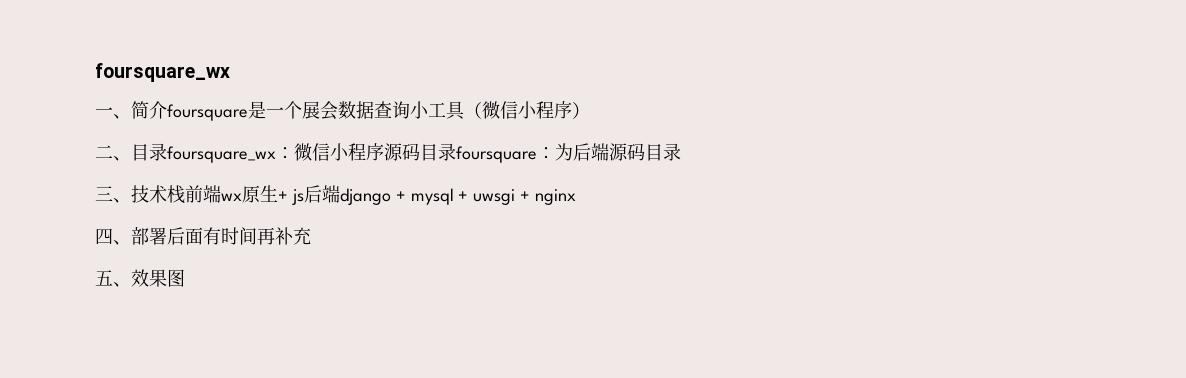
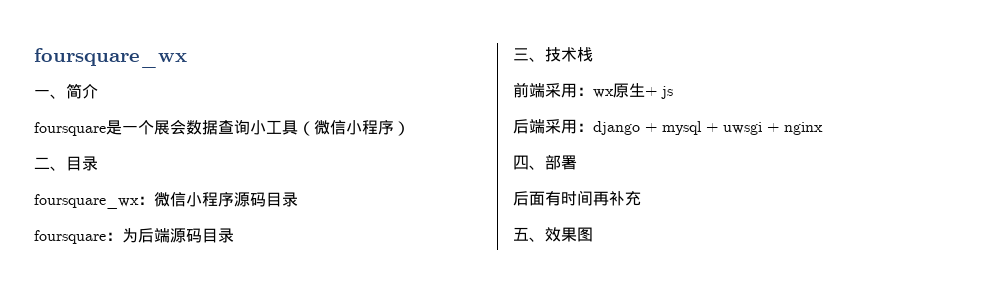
- 一、简介foursquare是一个展会数据查询小工具（微信小程序）
+ 一、简介
+ foursquare是一个展会数据查询小工具（微信小程序）
- 二、目录foursquare_wx：微信小程序源码目录foursquare：为后端源码目录
+ 二、目录
+ foursquare_wx：微信小程序源码目录
+ foursquare：为后端源码目录
- 三、技术栈前端wx原生+ js后端django + mysql + uwsgi + nginx
+ 三、技术栈
+ 前端采用：wx原生+ js
+ 后端采用：django + mysql + uwsgi + nginx
- 四、部署后面有时间再补充
+ 四、部署
+ 后面有时间再补充

